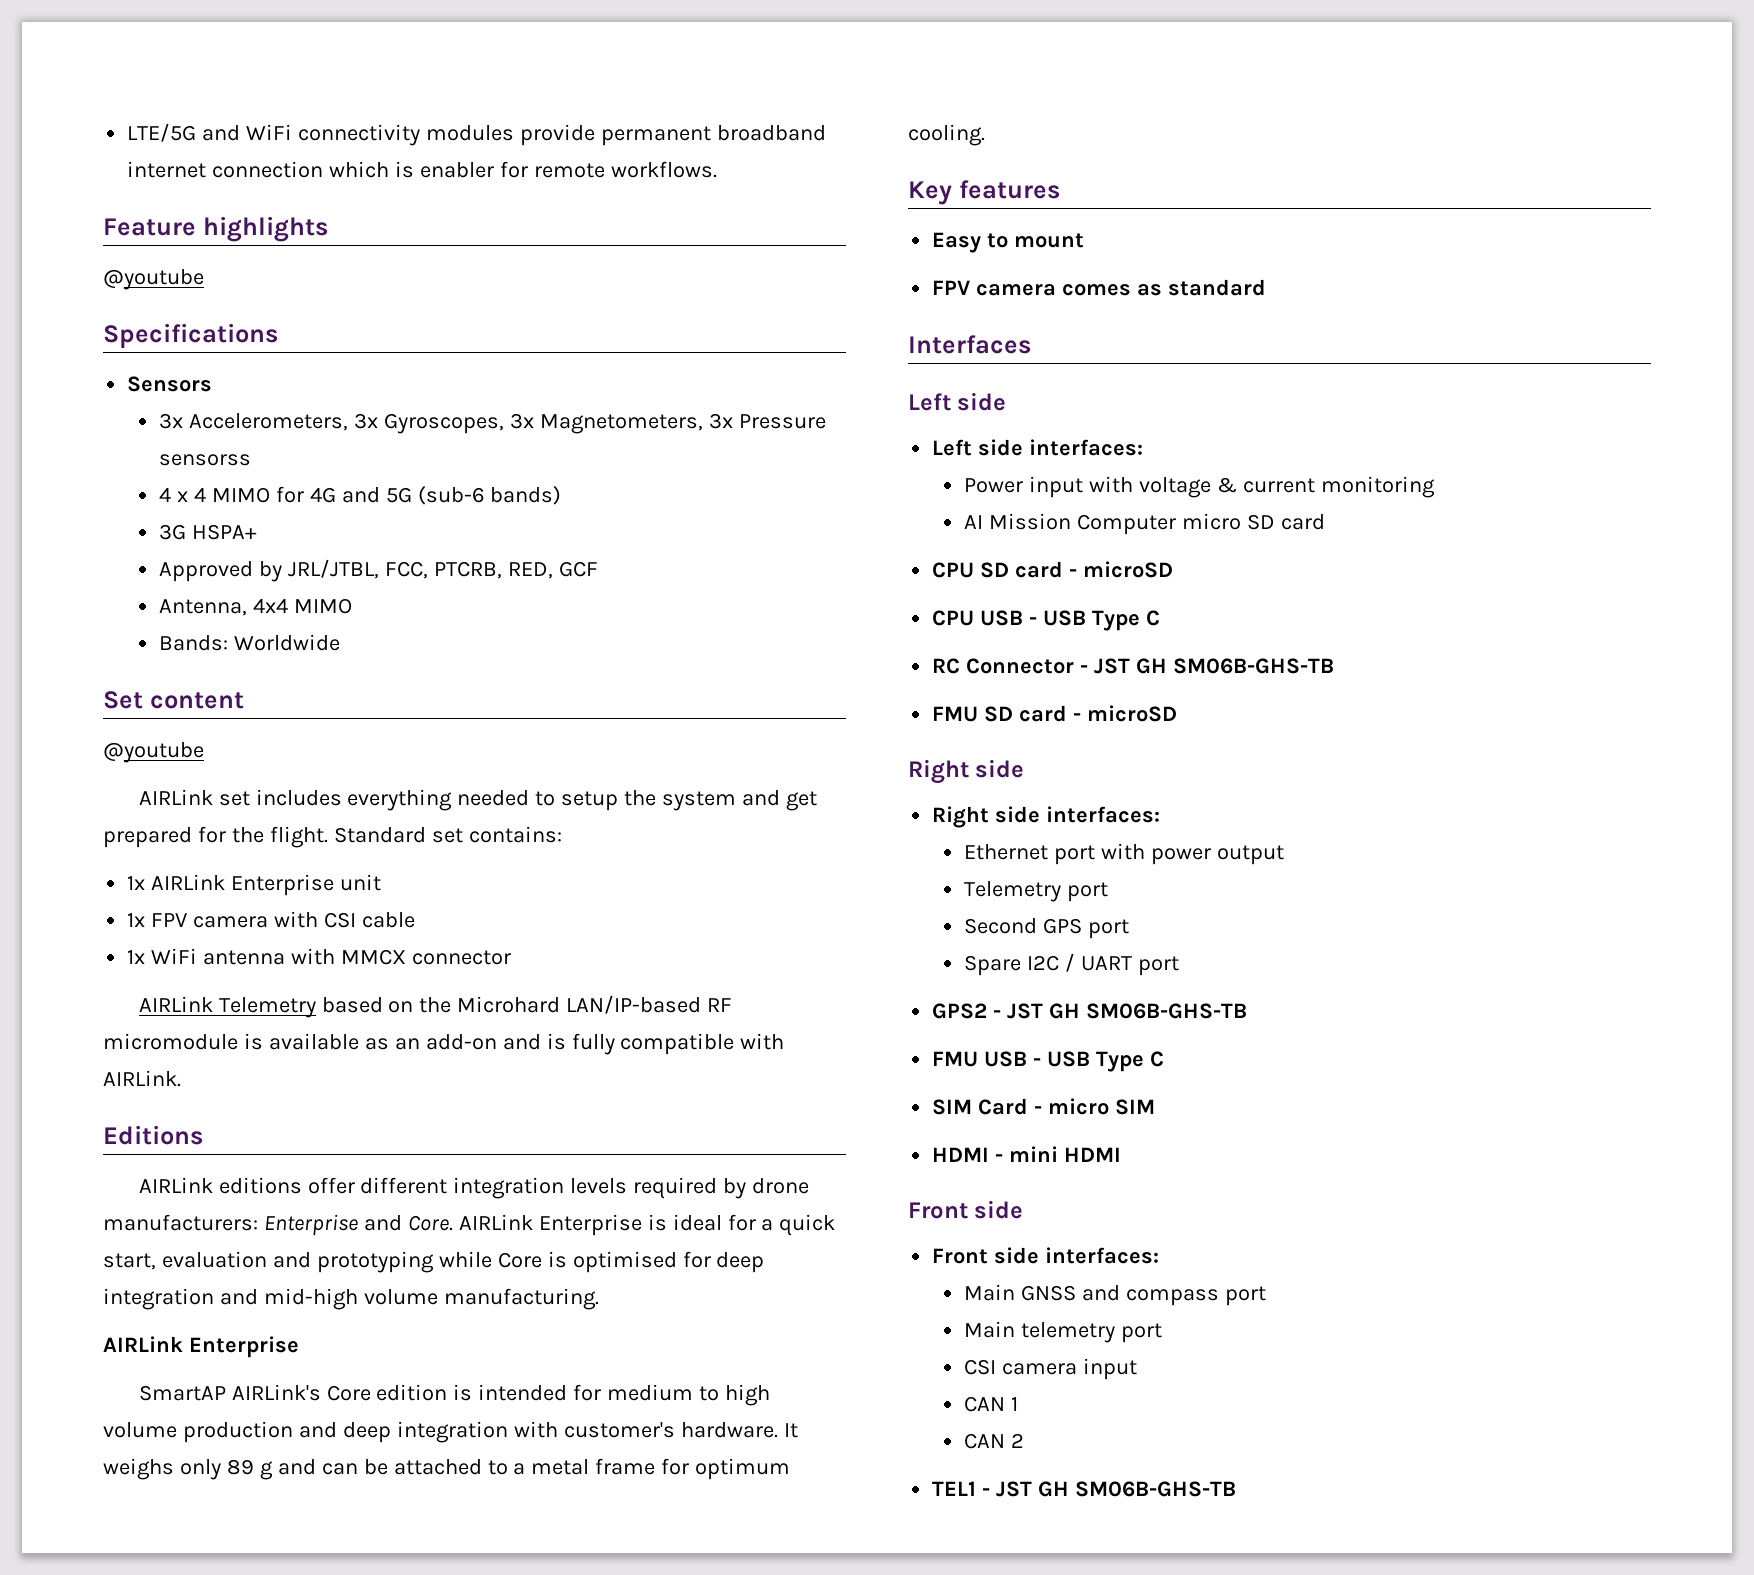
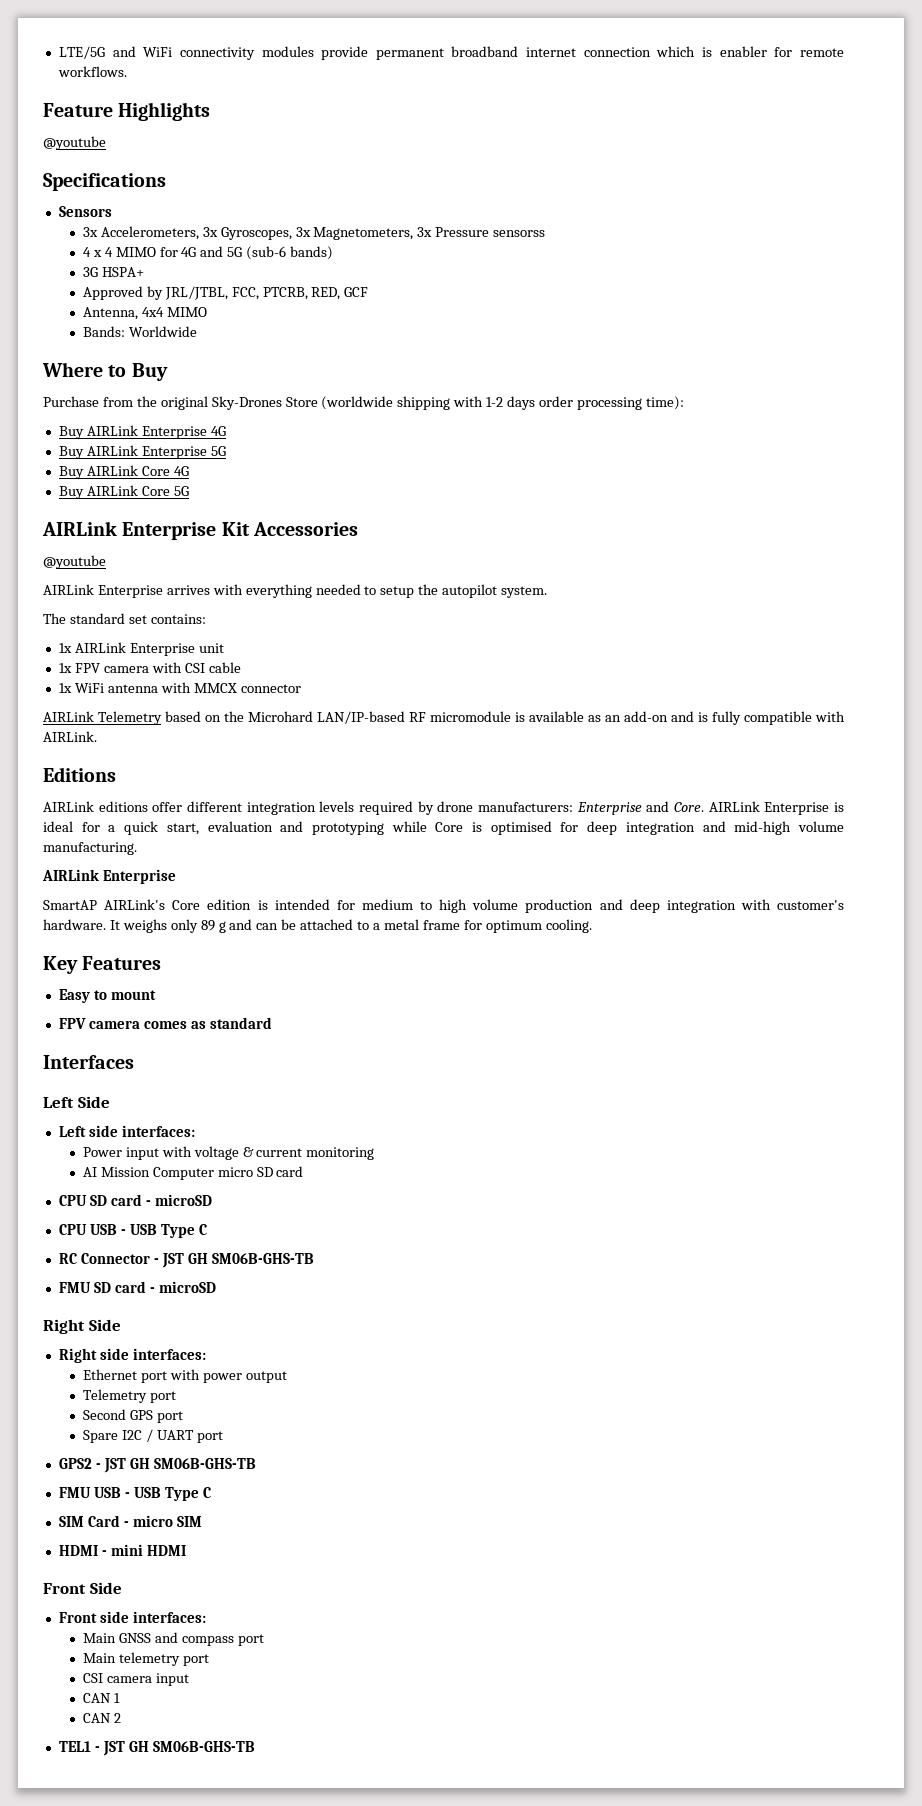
- Feature highlights
+ Feature Highlights
- Set content
+ Where to Buy
+ Purchase from the original Sky-Drones Store (worldwide shipping with 1-2 days order processing time):
+ Buy AIRLink Enterprise 4G
+ Buy AIRLink Enterprise 5G
+ Buy AIRLink Core 4G
+ Buy AIRLink Core 5G
+ AIRLink Enterprise Kit Accessories
- AIRLink set includes everything needed to setup the system and get prepared for the flight. Standard set contains:
+ AIRLink Enterprise arrives with everything needed to setup the autopilot system.
+ The standard set contains:
- Key features
+ Key Features
  Interfaces
- Left side
+ Left Side
  FMU SD card - microSD
- Right side
+ Right Side
  HDMI - mini HDMI
- Front side
+ Front Side

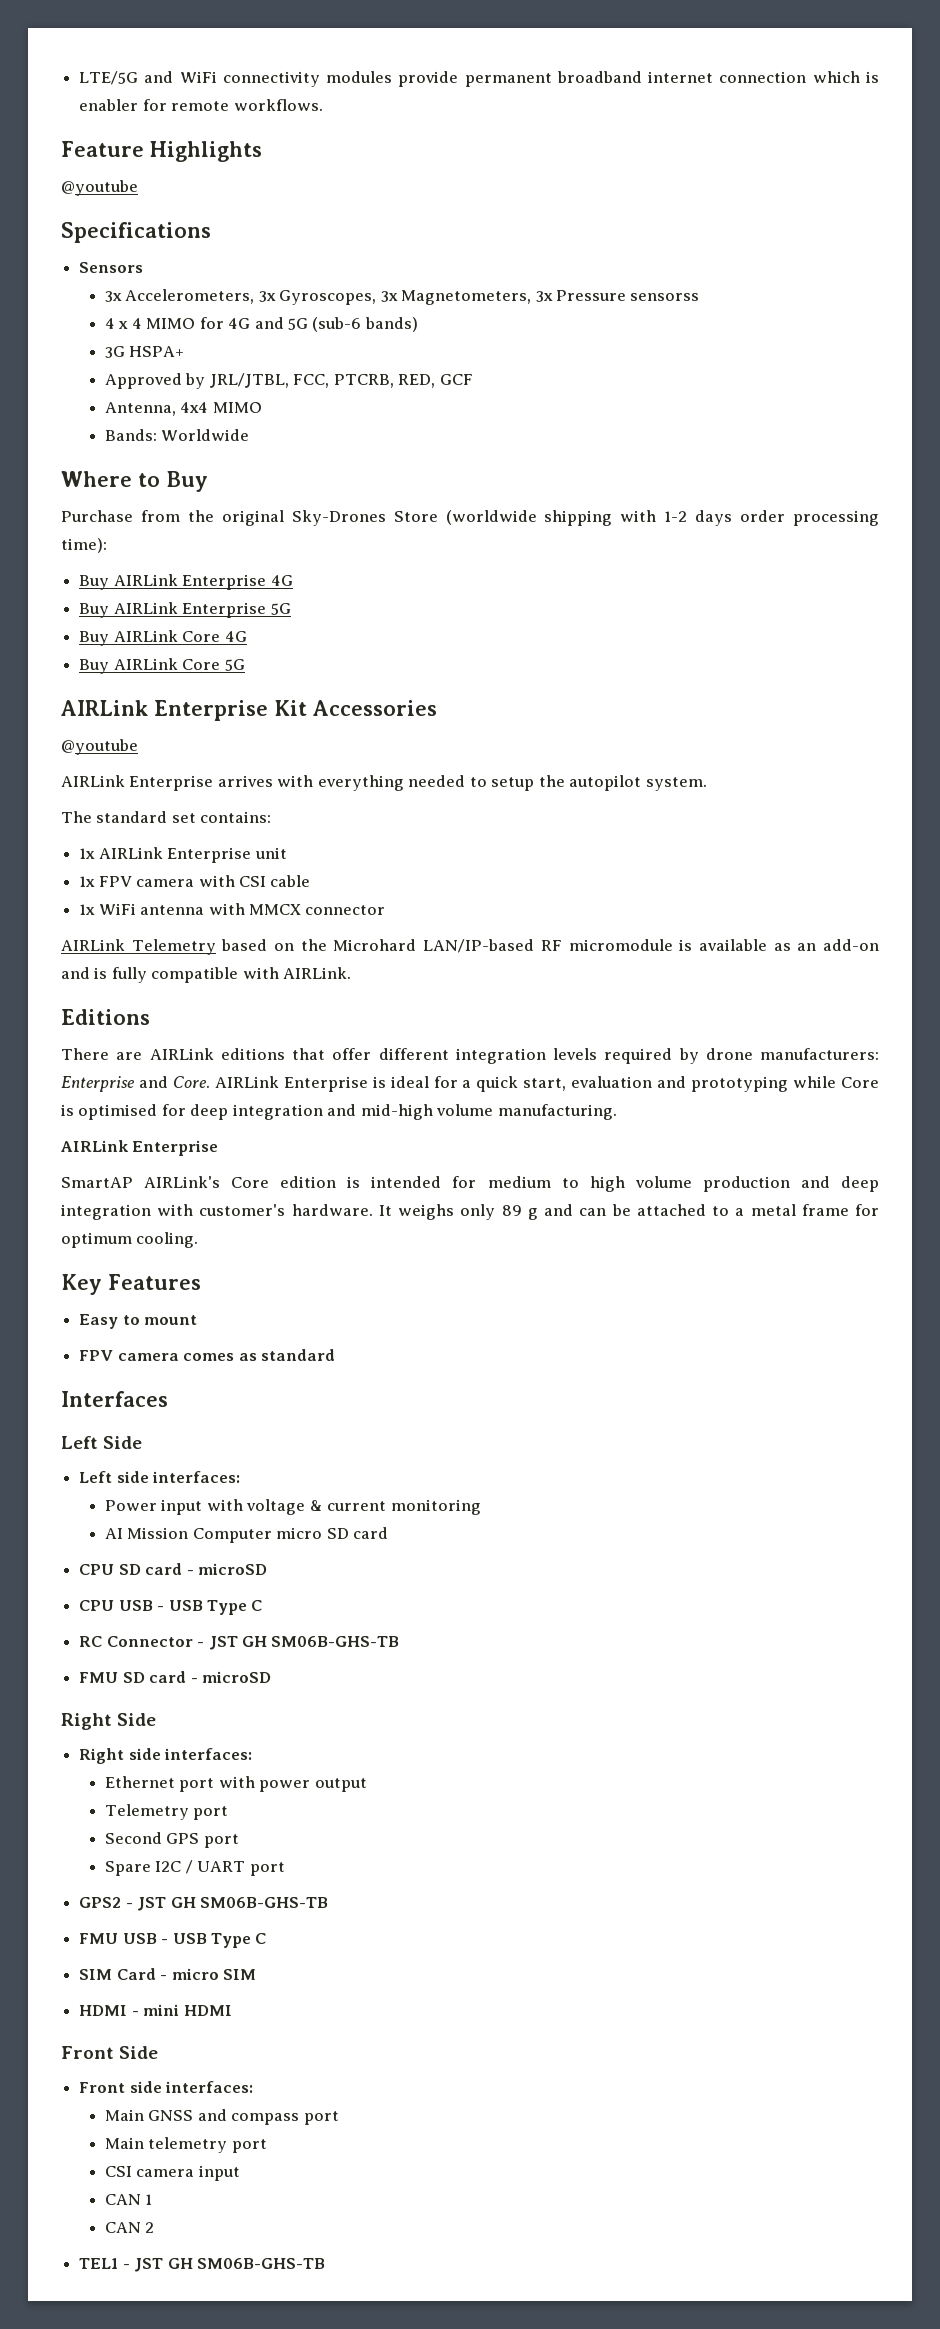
- AIRLink editions offer different integration levels required by drone manufacturers: Enterprise and Core.
+ There are AIRLink editions that offer different integration levels required by drone manufacturers: Enterprise and Core.

